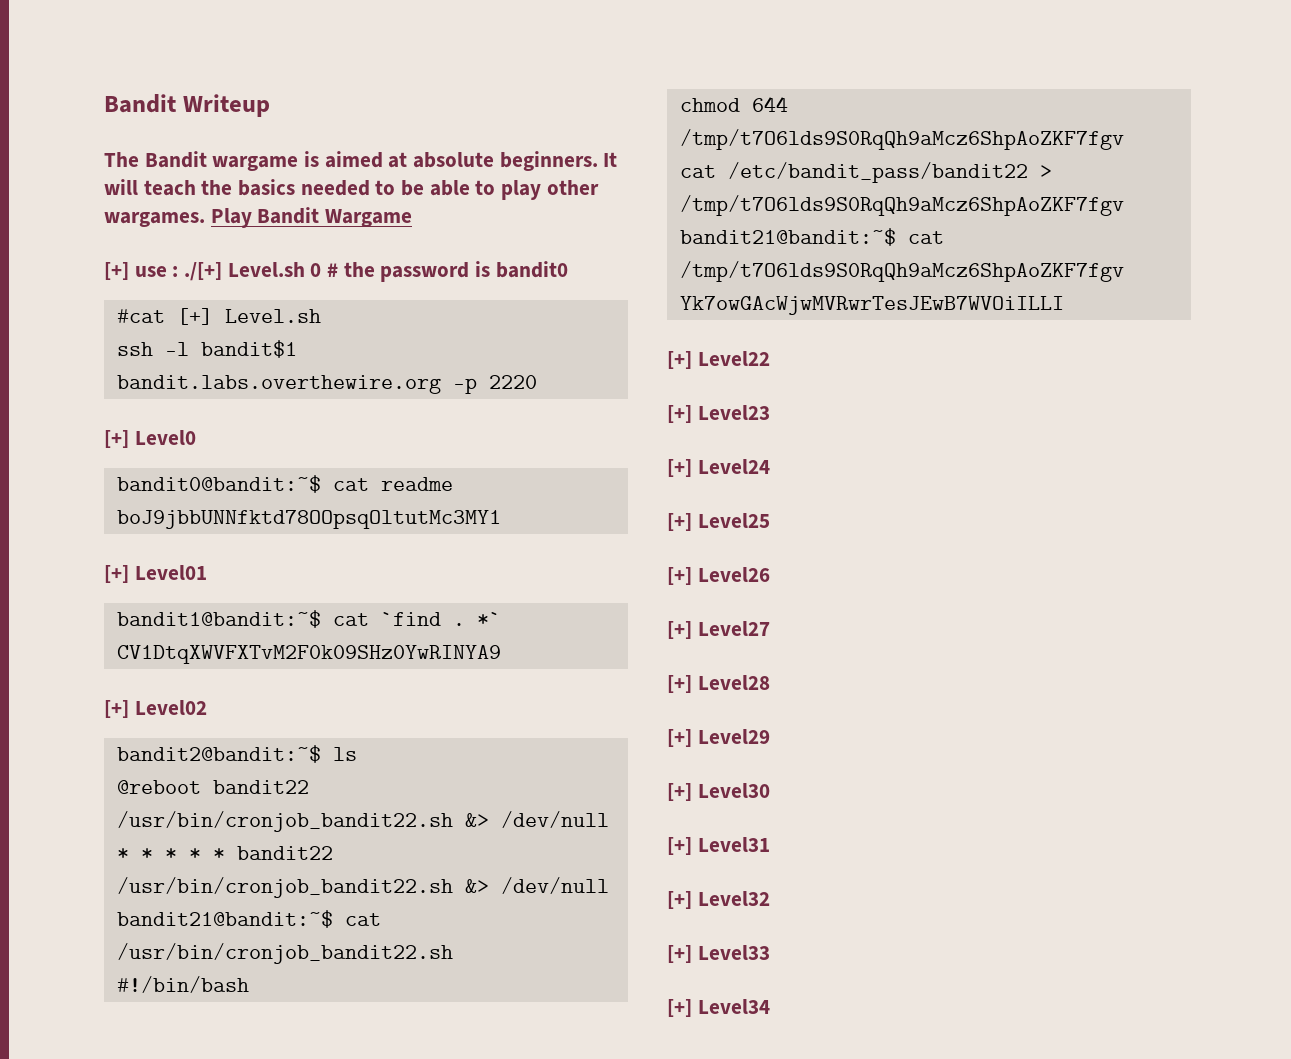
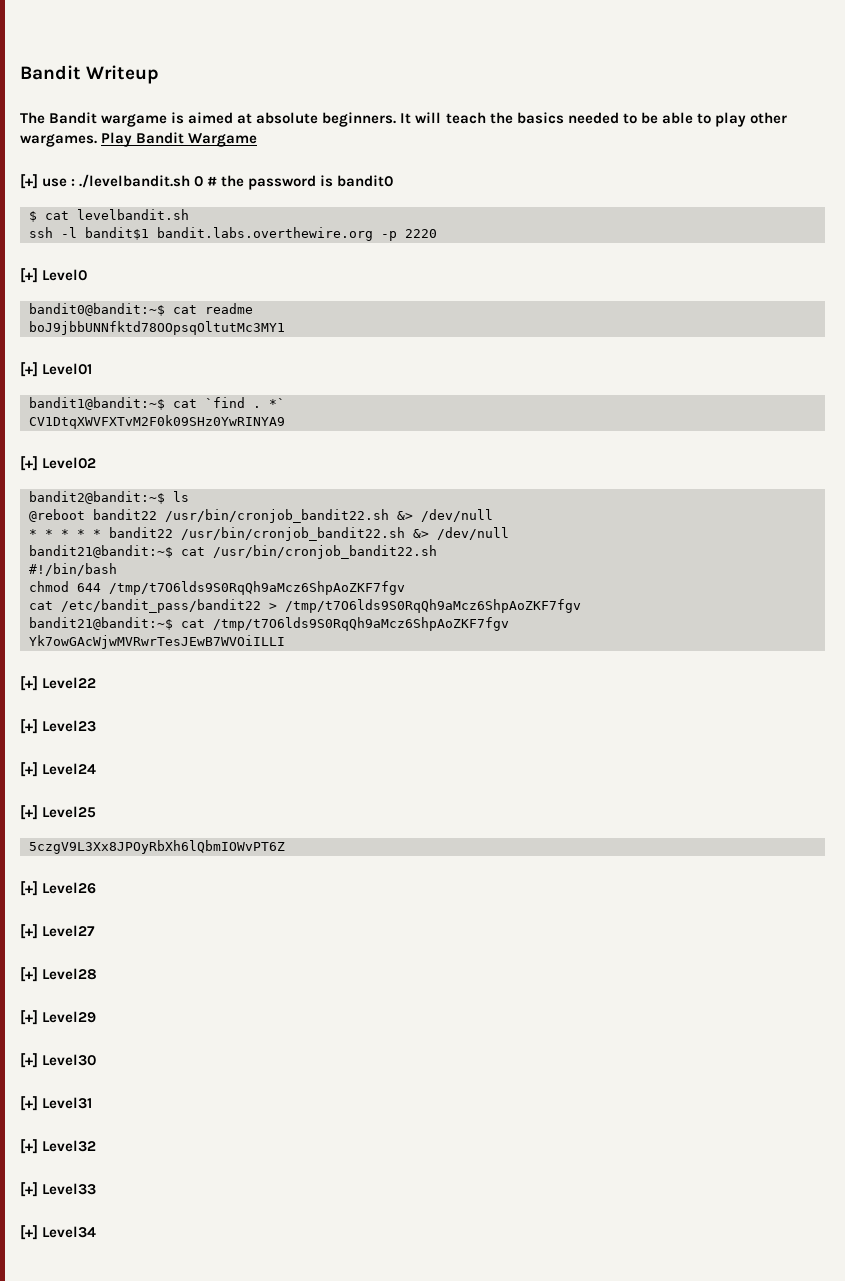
- [+] use : ./[+] Level.sh 0 # the password is bandit0
+ [+] use : ./levelbandit.sh 0 # the password is bandit0
- #cat [+] Level.sh
+ $ cat levelbandit.sh
+ 5czgV9L3Xx8JPOyRbXh6lQbmIOWvPT6Z

